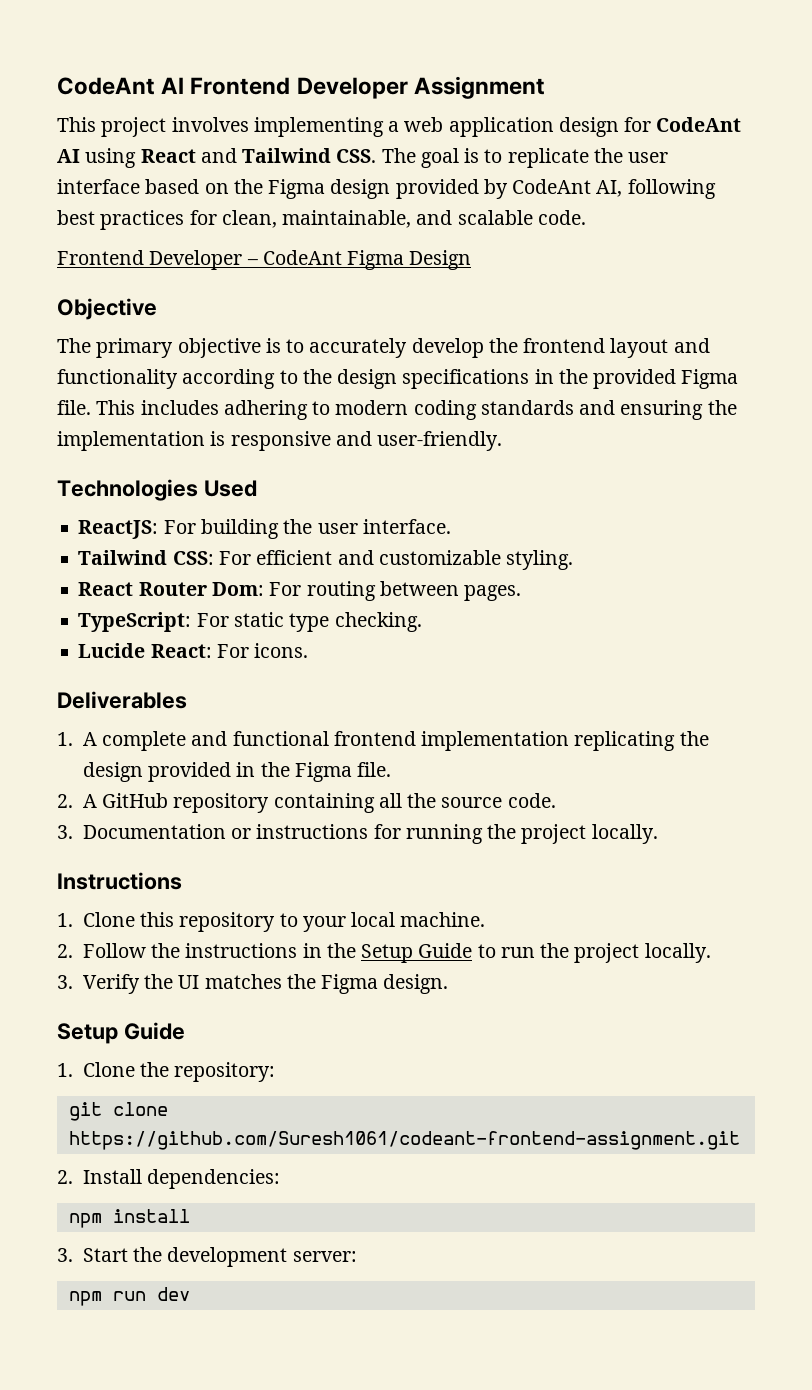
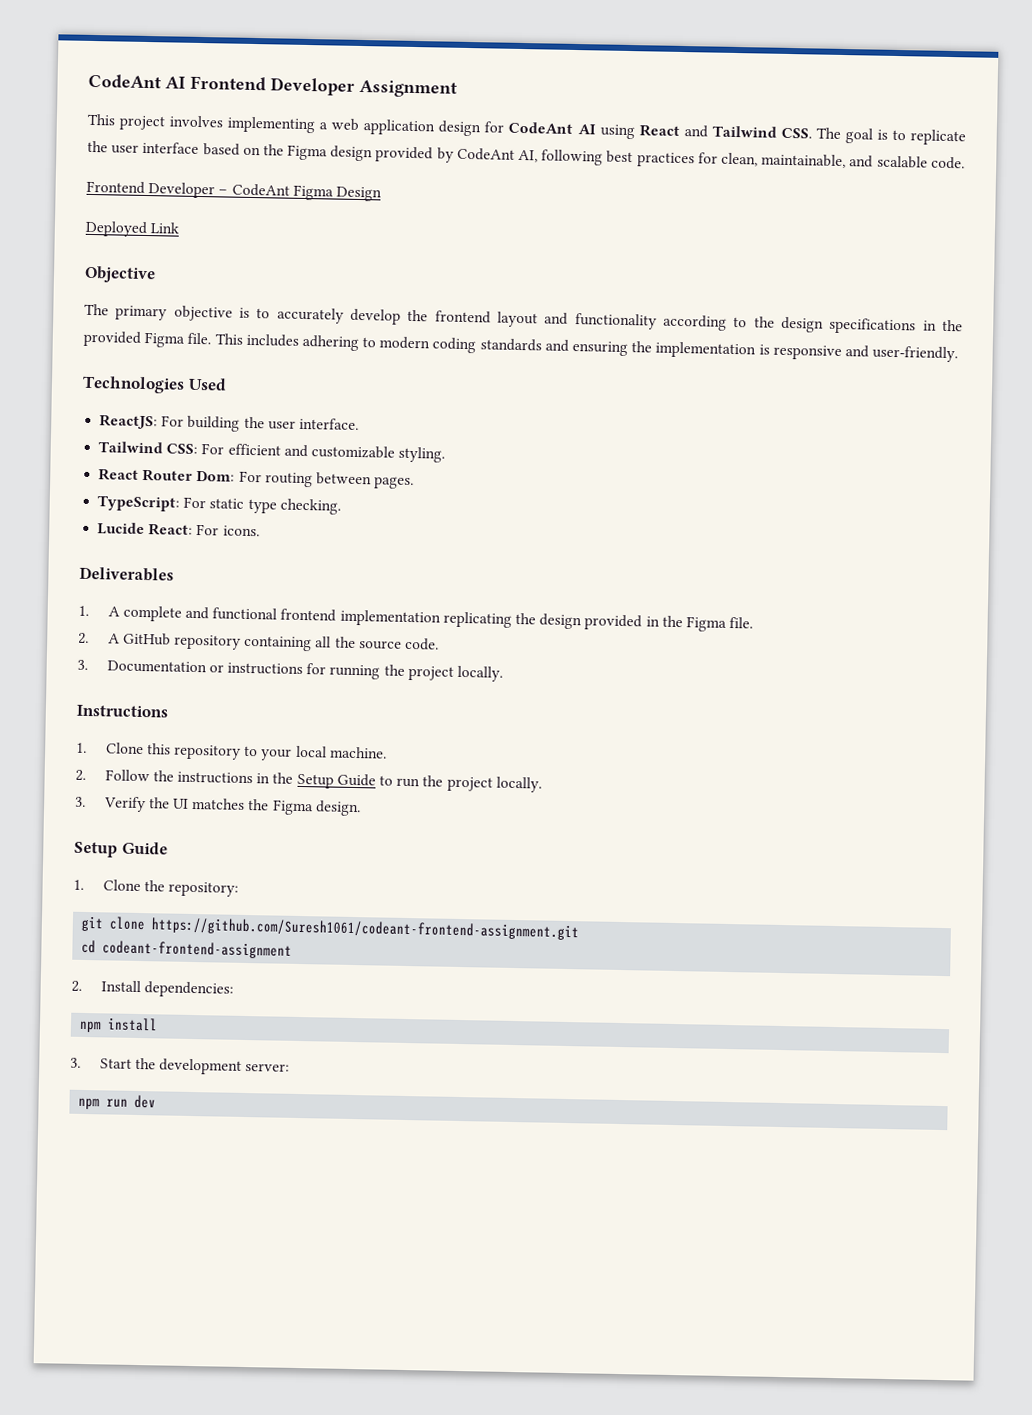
+ Deployed Link
+ cd codeant-frontend-assignment

